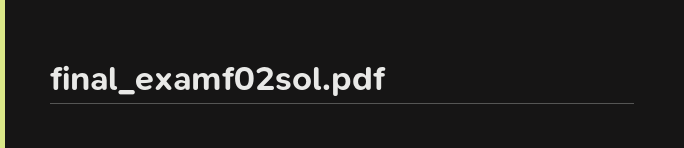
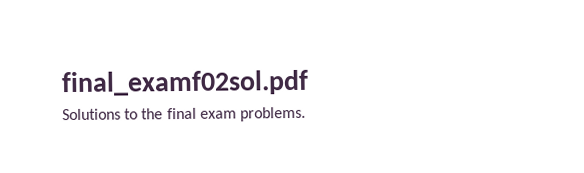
+ Solutions to the final exam problems.

